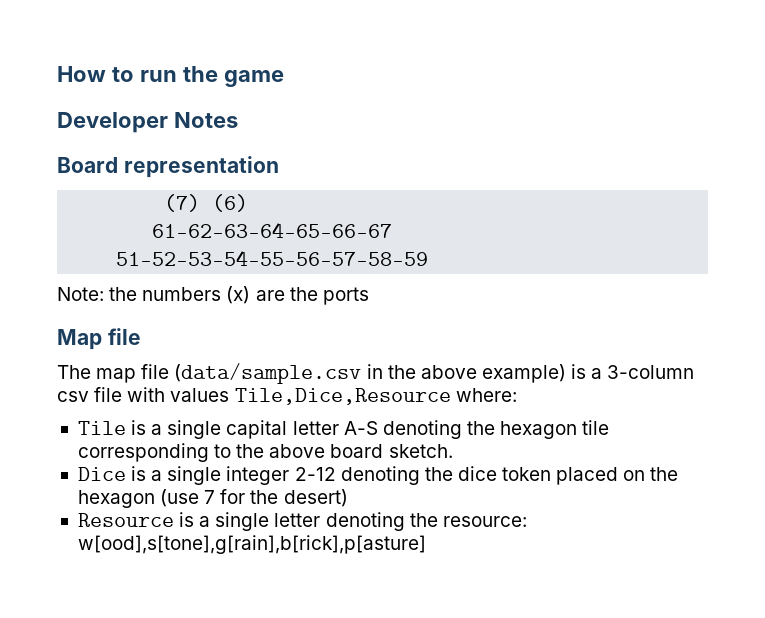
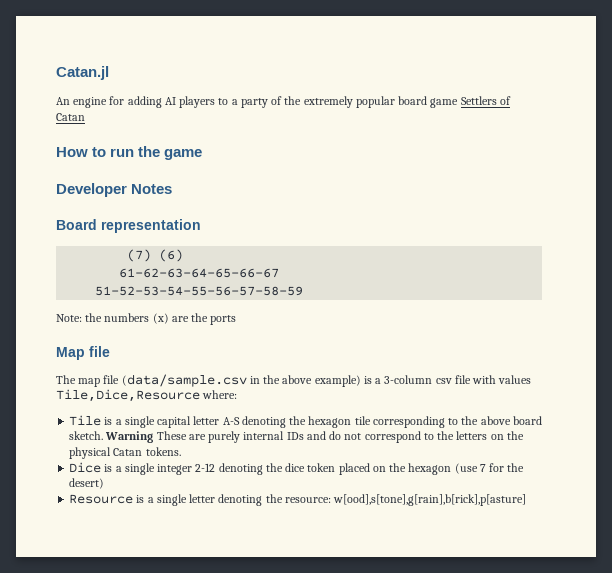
+ Catan.jl
+ An engine for adding AI players to a party of the extremely popular board game Settlers of Catan
+ Warning These are purely internal IDs and do not correspond to the letters on the physical Catan tokens.

